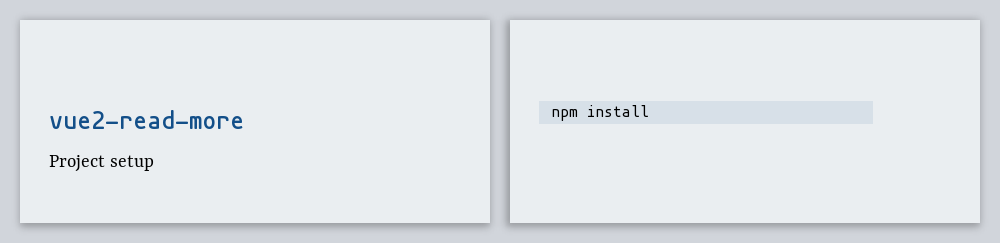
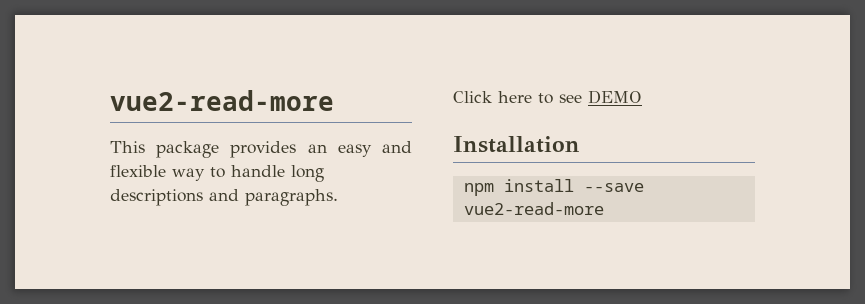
- Project setup
+ This package provides an easy and flexible way to handle long descriptions and paragraphs.
+ Click here to see DEMO
+ Installation
- npm install
+ npm install --save vue2-read-more

